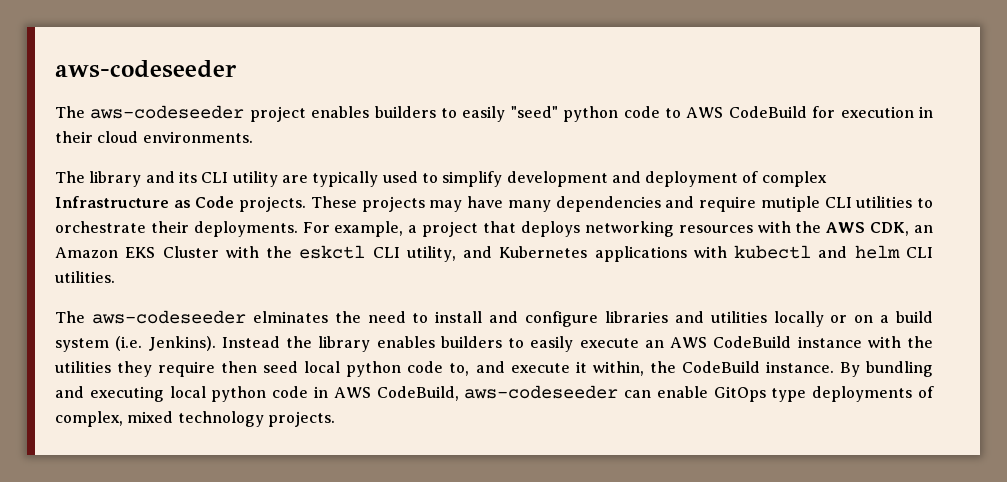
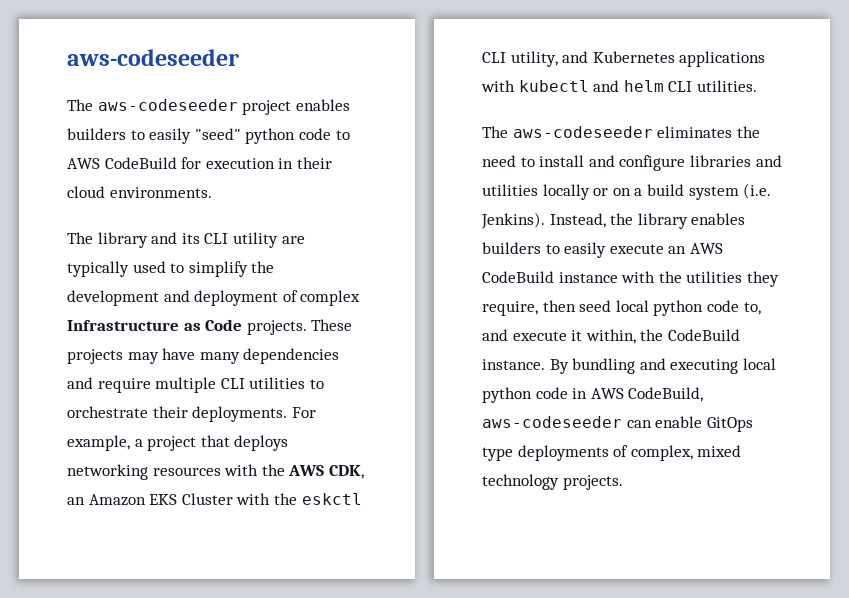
- The library and its CLI utility are typically used to simplify development and deployment of complex Infrastructure as Code projects.
+ The library and its CLI utility are typically used to simplify the development and deployment of complex Infrastructure as Code projects.
- These projects may have many dependencies and require mutiple CLI utilities to orchestrate their deployments.
+ These projects may have many dependencies and require multiple CLI utilities to orchestrate their deployments.
- The aws-codeseeder elminates the need to install and configure libraries and utilities locally or on a build system (i.e. Jenkins).
+ The aws-codeseeder eliminates the need to install and configure libraries and utilities locally or on a build system (i.e. Jenkins).
- Instead the library enables builders to easily execute an AWS CodeBuild instance with the utilities they require then seed local python code to, and execute it within, the CodeBuild instance.
+ Instead, the library enables builders to easily execute an AWS CodeBuild instance with the utilities they require, then seed local python code to, and execute it within, the CodeBuild instance.

